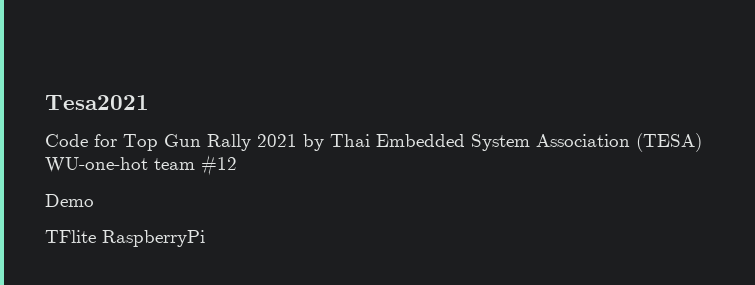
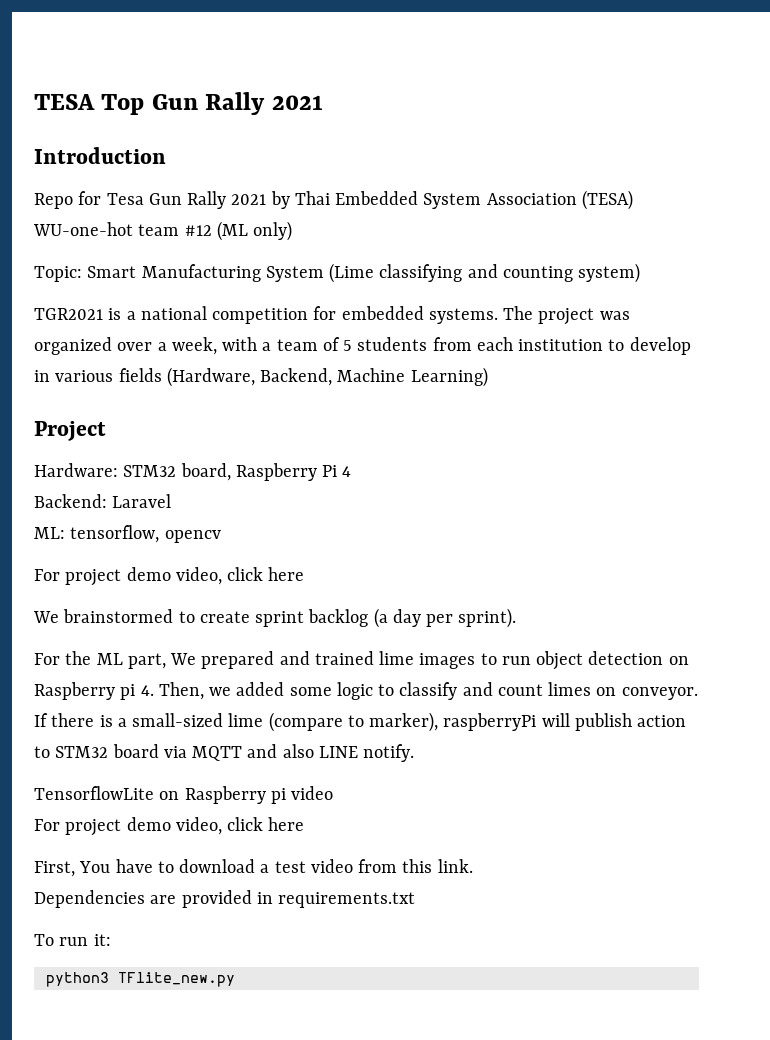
- Tesa2021
- Code for Top Gun Rally 2021 by Thai Embedded System Association (TESA) WU-one-hot team #12
- Demo
- TFlite RaspberryPi
+ TESA Top Gun Rally 2021
+ Introduction
+ Repo for Tesa Gun Rally 2021 by Thai Embedded System Association (TESA) WU-one-hot team #12 (ML only)
+ Topic: Smart Manufacturing System (Lime classifying and counting system)
+ TGR2021 is a national competition for embedded systems. The project was organized over a week, with a team of 5 students from each institution to develop in various fields (Hardware, Backend, Machine Learning)
+ Project
+ Hardware: STM32 board, Raspberry Pi 4
+ Backend: Laravel
+ ML: tensorflow, opencv
+ For project demo video, click here
+ We brainstormed to create sprint backlog (a day per sprint).
+ For the ML part, We prepared and trained lime images to run object detection on Raspberry pi 4. Then, we added some logic to classify and count limes on conveyor. If there is a small-sized lime (compare to marker), raspberryPi will publish action to STM32 board via MQTT and also LINE notify.
+ TensorflowLite on Raspberry pi video
+ For project demo video, click here
+ First, You have to download a test video from this link.
+ Dependencies are provided in requirements.txt
+ To run it:
+ python3 TFlite_new.py

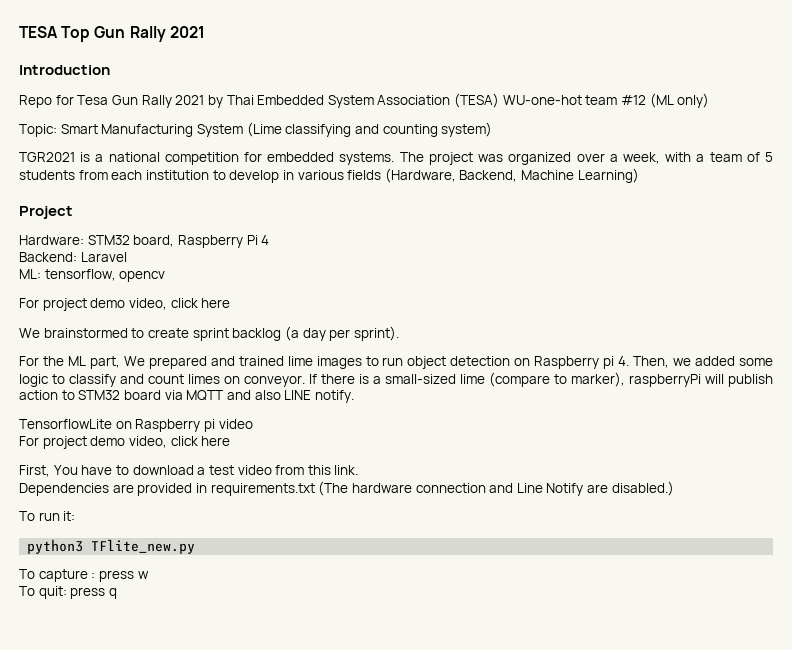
- Dependencies are provided in requirements.txt
+ Dependencies are provided in requirements.txt (The hardware connection and Line Notify are disabled.)
+ To capture : press w
+ To quit: press q

